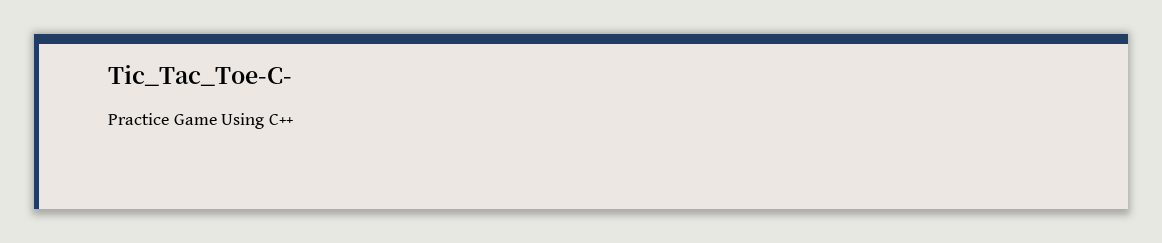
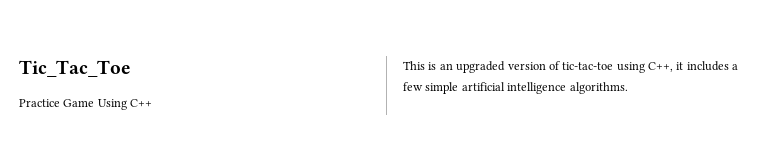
- Tic_Tac_Toe-C-
+ Tic_Tac_Toe
+ This is an upgraded version of tic-tac-toe using C++, it includes a few simple artificial intelligence algorithms.

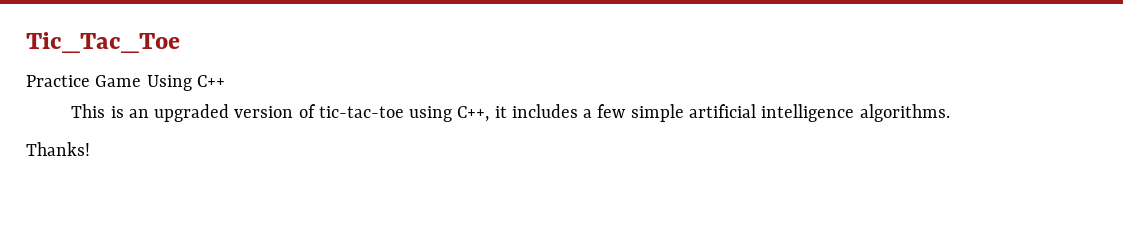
+ Thanks!

